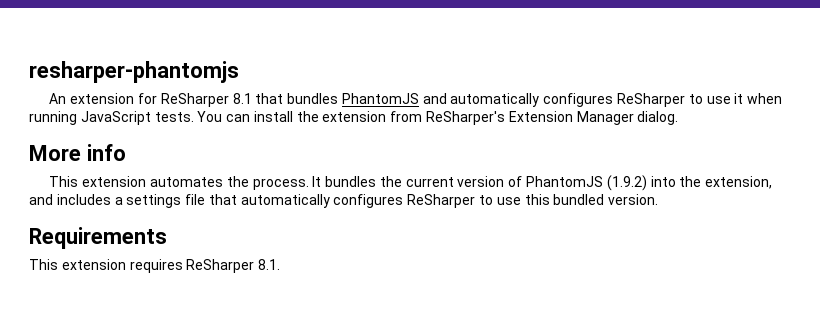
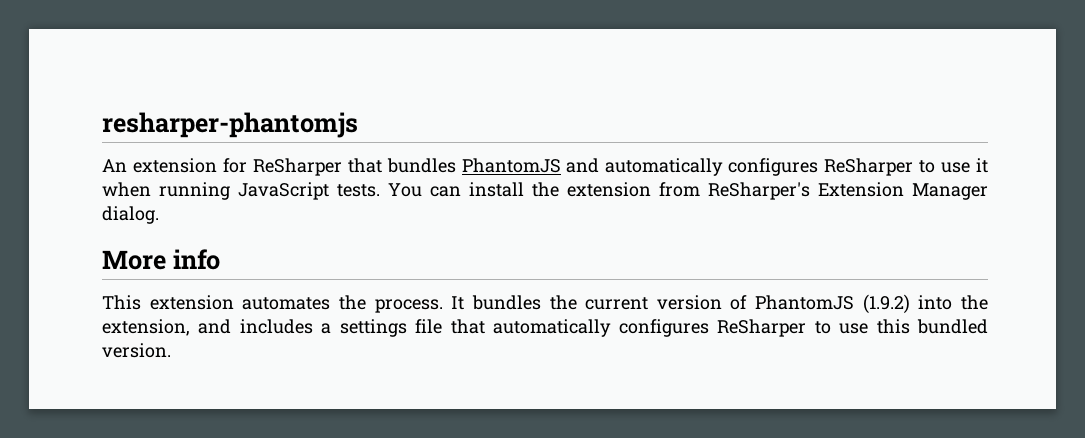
- An extension for ReSharper 8.1 that bundles PhantomJS and automatically configures ReSharper to use it when running JavaScript tests.
+ An extension for ReSharper that bundles PhantomJS and automatically configures ReSharper to use it when running JavaScript tests.
- Requirements
- This extension requires ReSharper 8.1.

